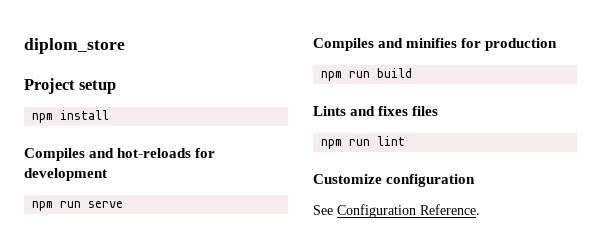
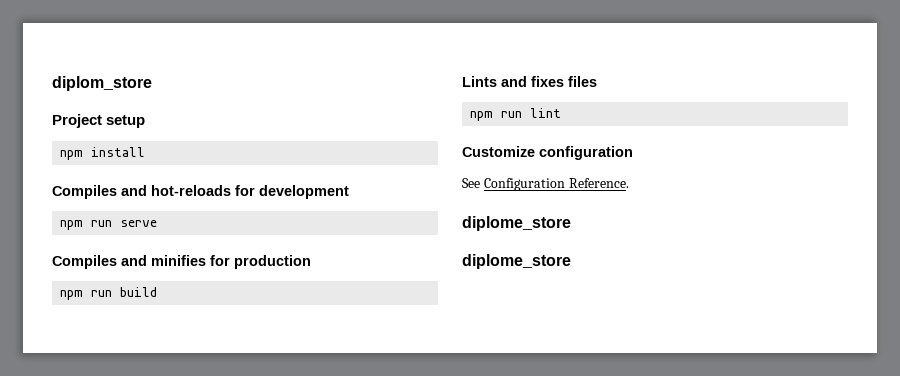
  See Configuration Reference.
+ diplome_store
+ diplome_store

